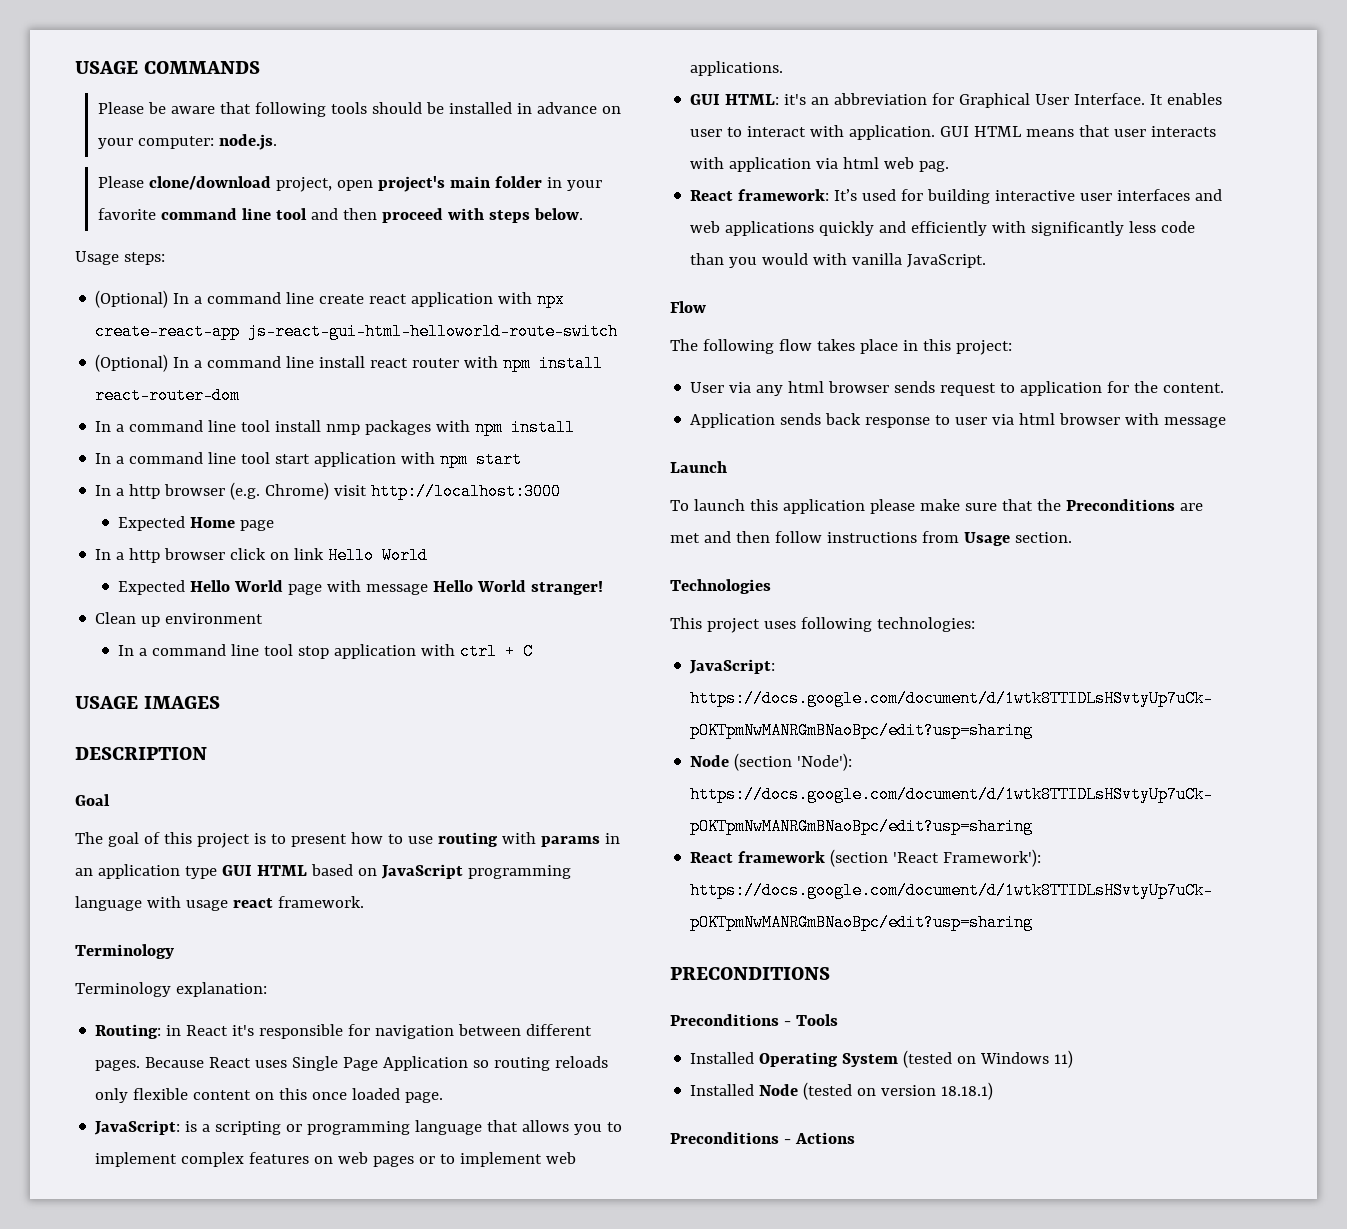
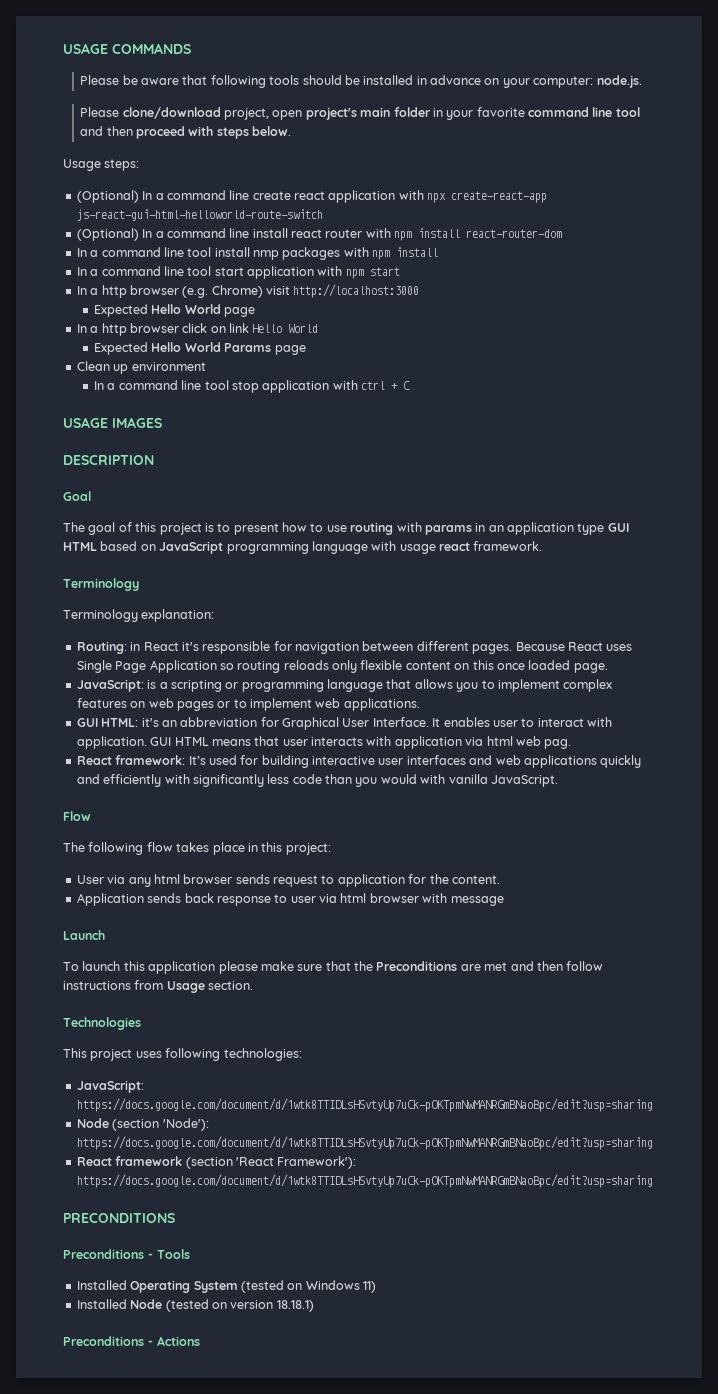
- Expected Home page
+ Expected Hello World page
- Expected Hello World page with message Hello World stranger!
+ Expected Hello World Params page

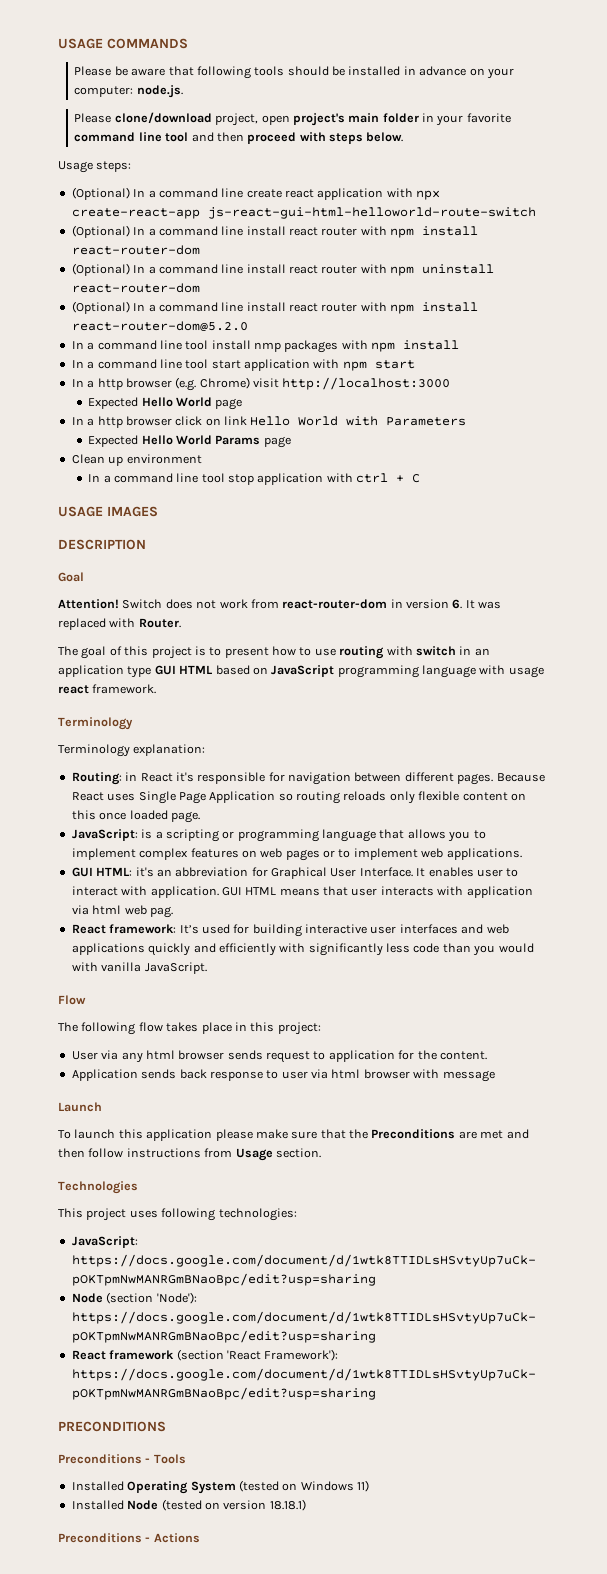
+ (Optional) In a command line install react router with npm uninstall react-router-dom
+ (Optional) In a command line install react router with npm install react-router-dom@5.2.0
- In a http browser click on link Hello World
+ In a http browser click on link Hello World with Parameters
+ Attention! Switch does not work from react-router-dom in version 6. It was replaced with Router.
- The goal of this project is to present how to use routing with params in an application type GUI HTML based on JavaScript programming language with usage react framework.
+ The goal of this project is to present how to use routing with switch in an application type GUI HTML based on JavaScript programming language with usage react framework.

